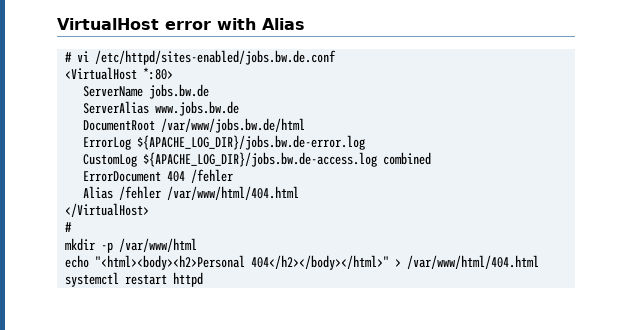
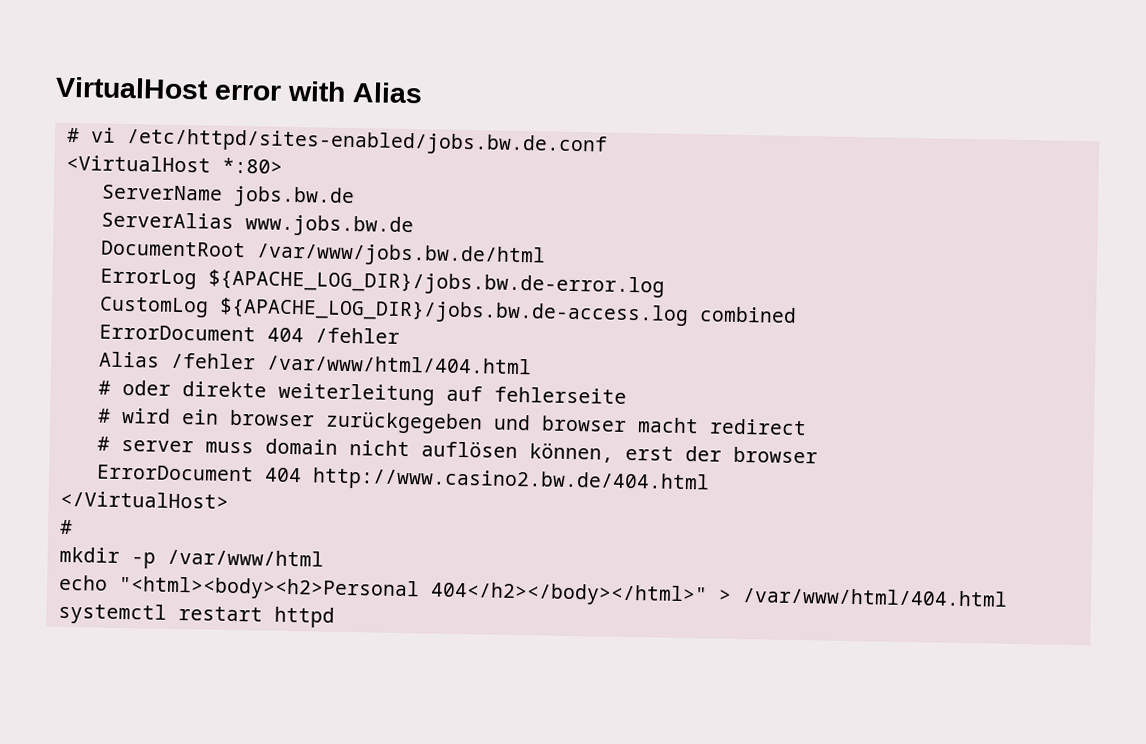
+ # oder direkte weiterleitung auf fehlerseite
+ # wird ein browser zurückgegeben und browser macht redirect
+ # server muss domain nicht auflösen können, erst der browser
+ ErrorDocument 404 http://www.casino2.bw.de/404.html

